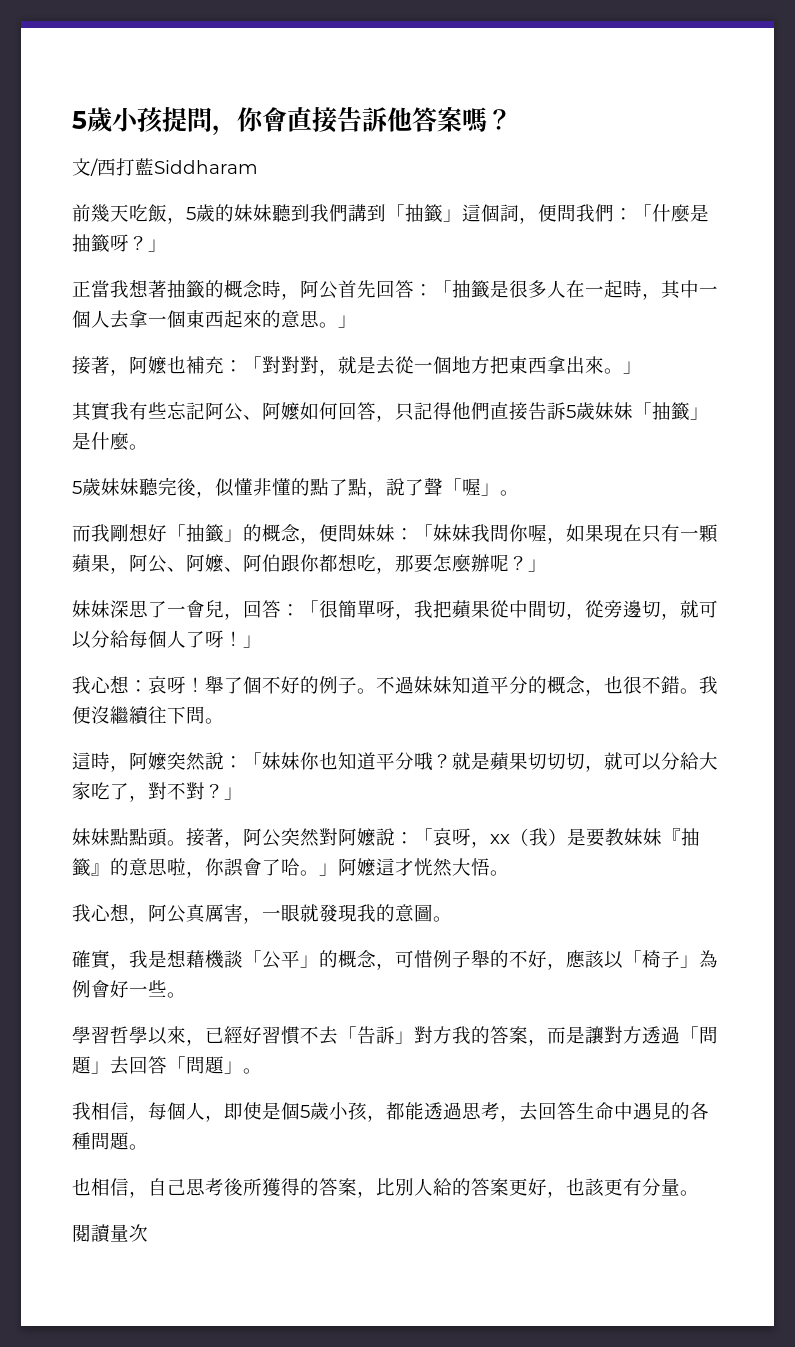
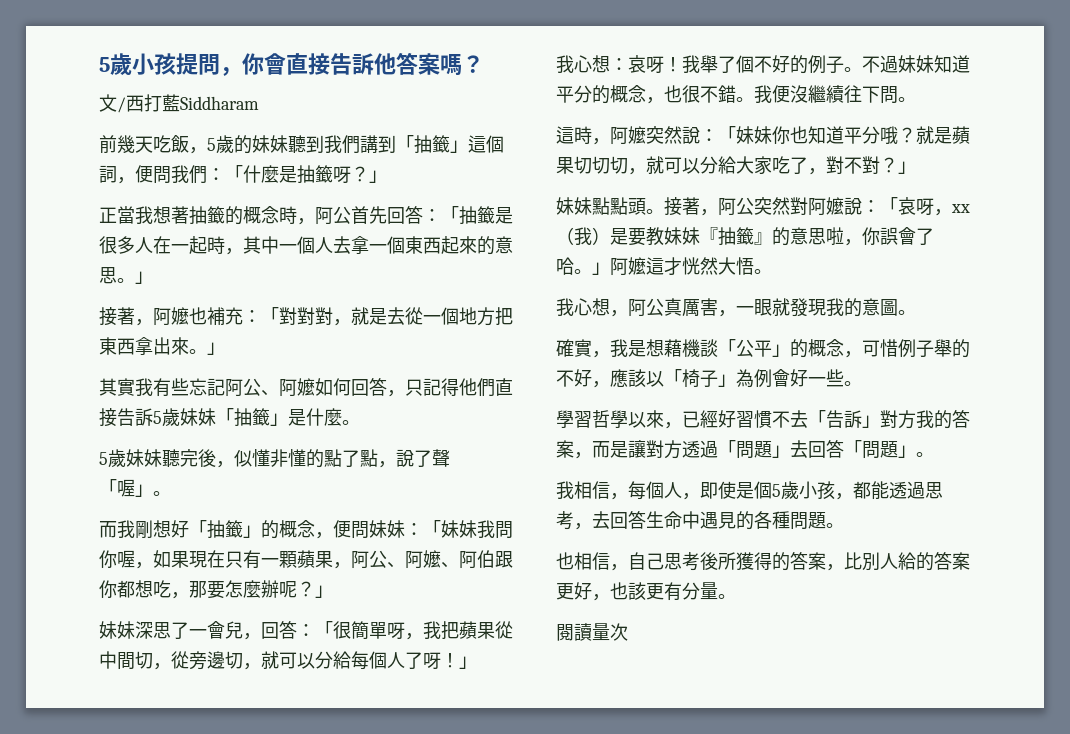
- 舉了個不好的例子。
+ 我舉了個不好的例子。

